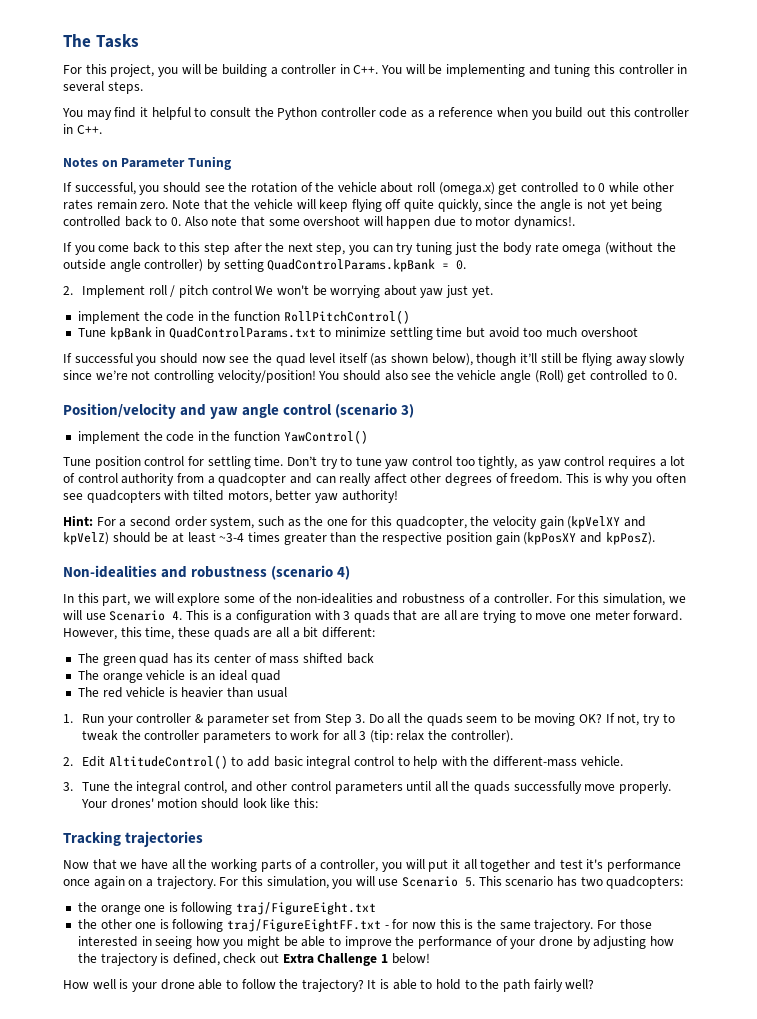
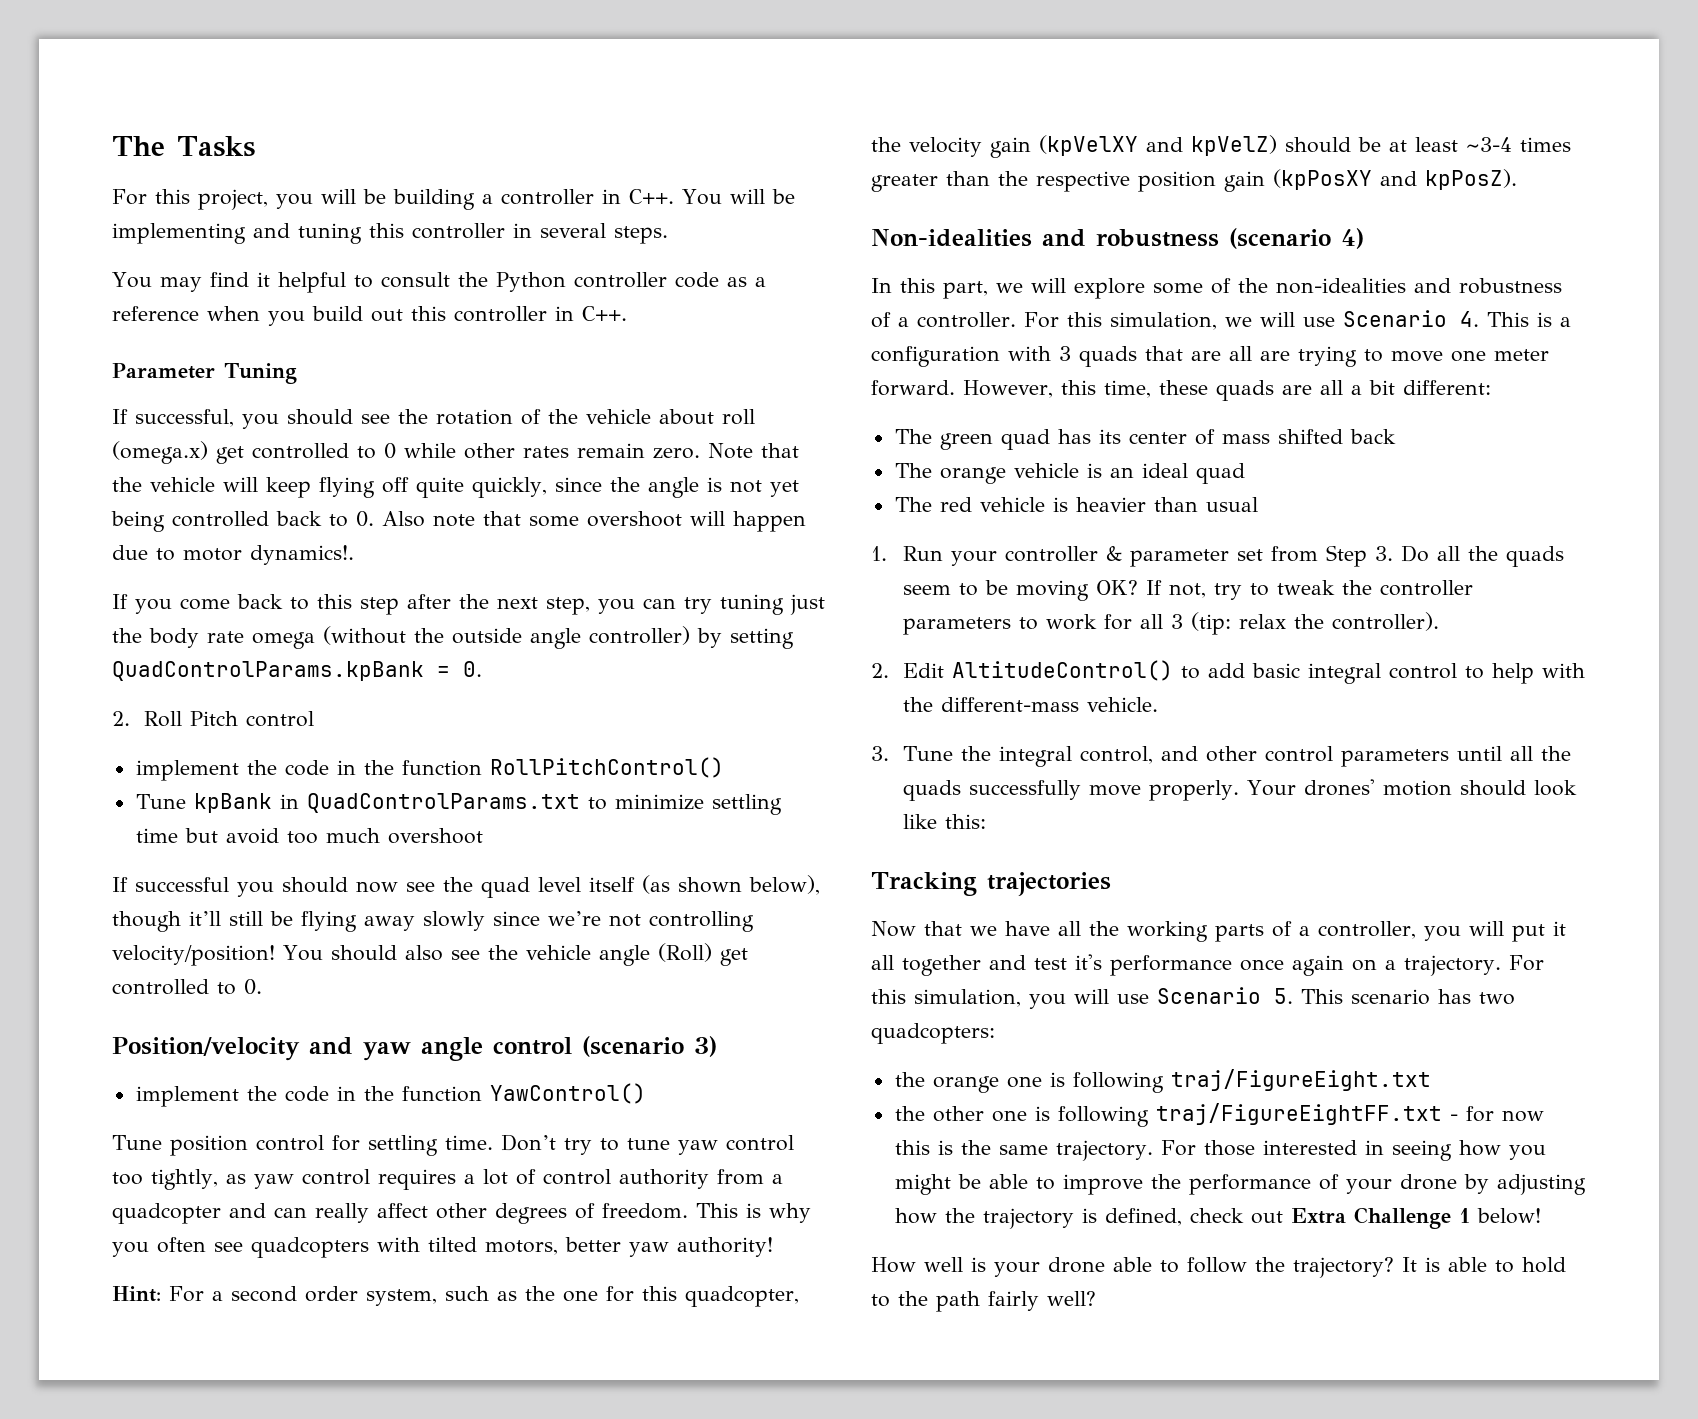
- Notes on Parameter Tuning
+ Parameter Tuning
- 2. Implement roll / pitch control We won't be worrying about yaw just yet.
+ 2. Roll Pitch control

